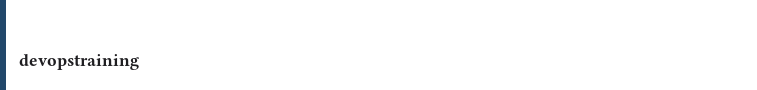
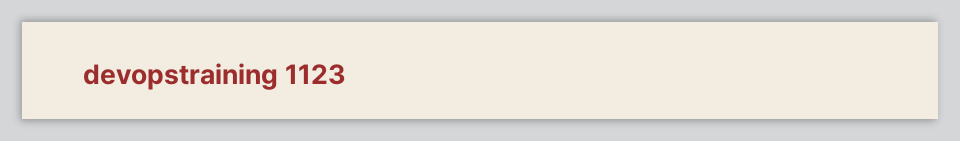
- devopstraining
+ devopstraining 1123

